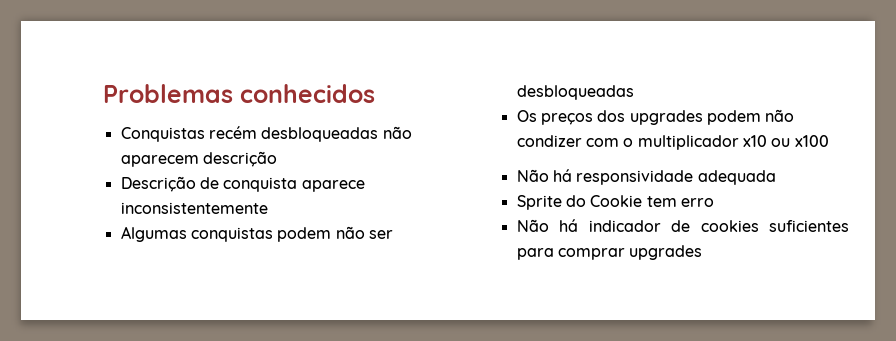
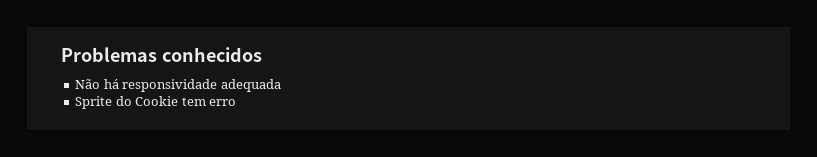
- Conquistas recém desbloqueadas não aparecem descrição
- Descrição de conquista aparece inconsistentemente
- Algumas conquistas podem não ser desbloqueadas
- Os preços dos upgrades podem não condizer com o multiplicador x10 ou x100
- Não há indicador de cookies suficientes para comprar upgrades

